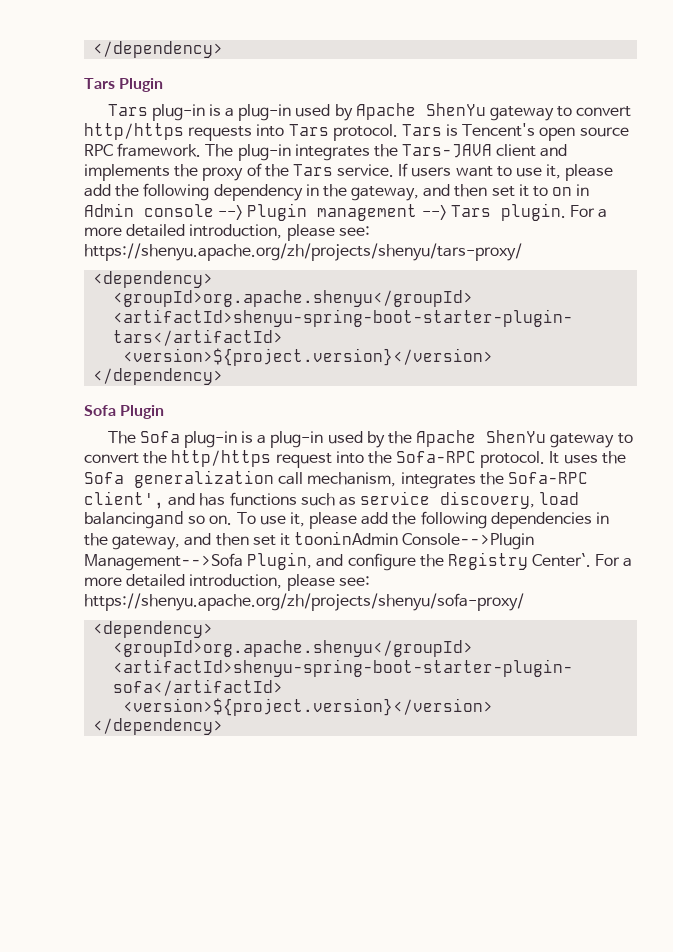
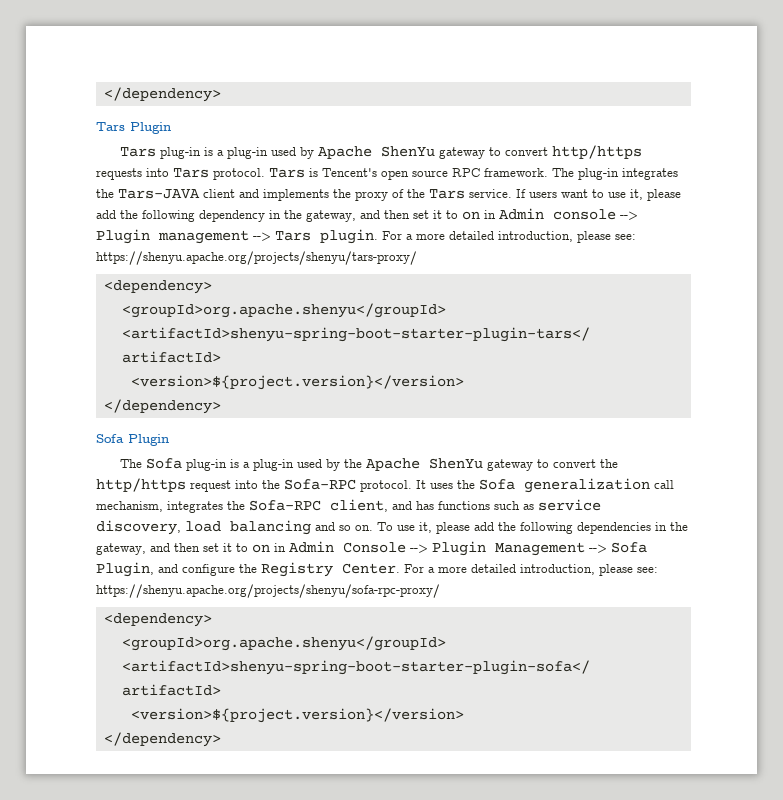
- For a more detailed introduction, please see: https://shenyu.apache.org/zh/projects/shenyu/tars-proxy/
+ For a more detailed introduction, please see: https://shenyu.apache.org/projects/shenyu/tars-proxy/
- It uses the Sofa generalization call mechanism, integrates the Sofa-RPC client', and has functions such as service discovery, load balancingand so on.
+ It uses the Sofa generalization call mechanism, integrates the Sofa-RPC client, and has functions such as service discovery, load balancing and so on.
- To use it, please add the following dependencies in the gateway, and then set it tooninAdmin Console-->Plugin Management-->Sofa Plugin, and configure the Registry Center`. For a more detailed introduction, please see: https://shenyu.apache.org/zh/projects/shenyu/sofa-proxy/
+ To use it, please add the following dependencies in the gateway, and then set it to on in Admin Console --> Plugin Management --> Sofa Plugin, and configure the Registry Center. For a more detailed introduction, please see: https://shenyu.apache.org/projects/shenyu/sofa-rpc-proxy/

